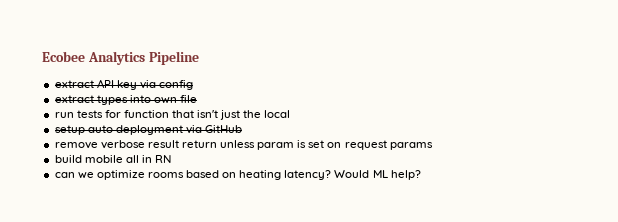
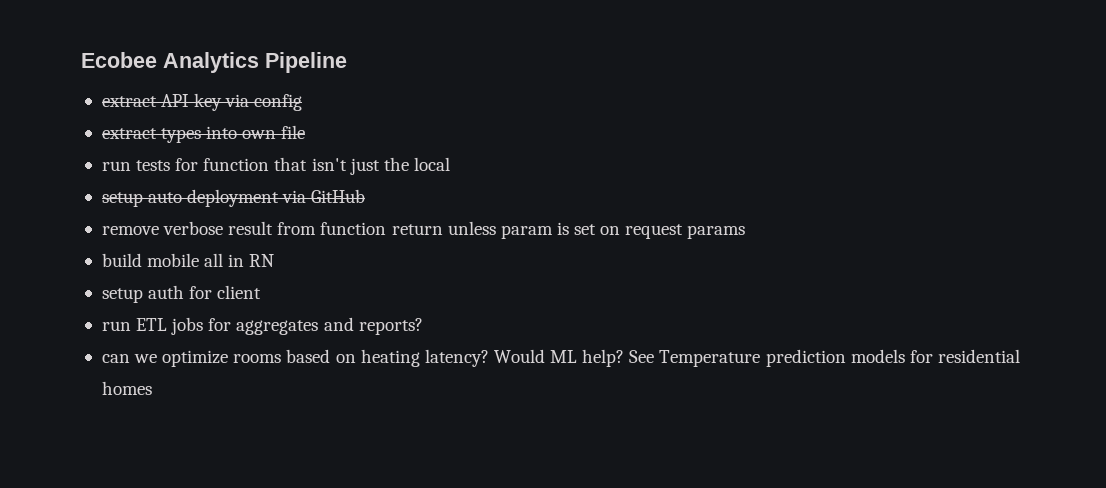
- remove verbose result return unless param is set on request params
+ remove verbose result from function return unless param is set on request params
+ setup auth for client
+ run ETL jobs for aggregates and reports?
+ See Temperature prediction models for residential homes

